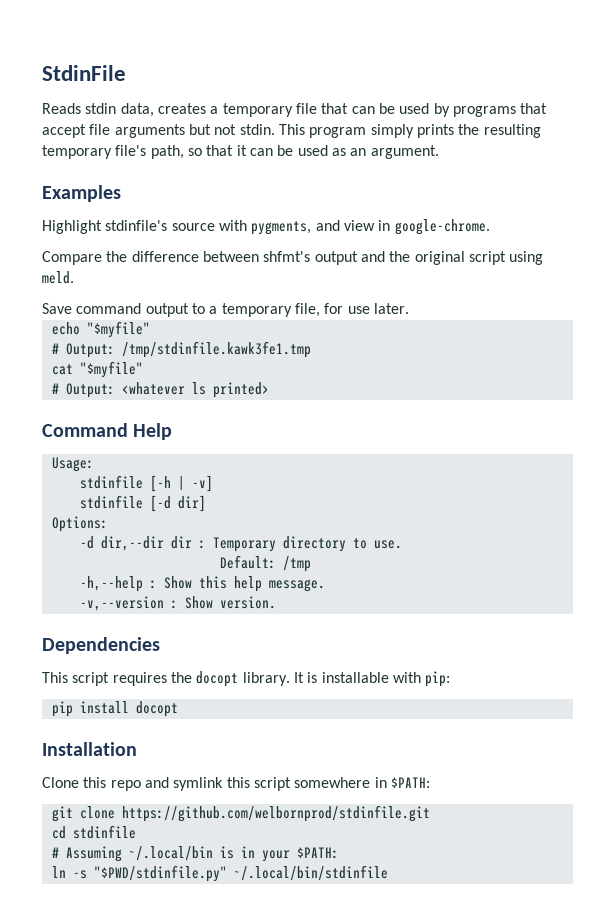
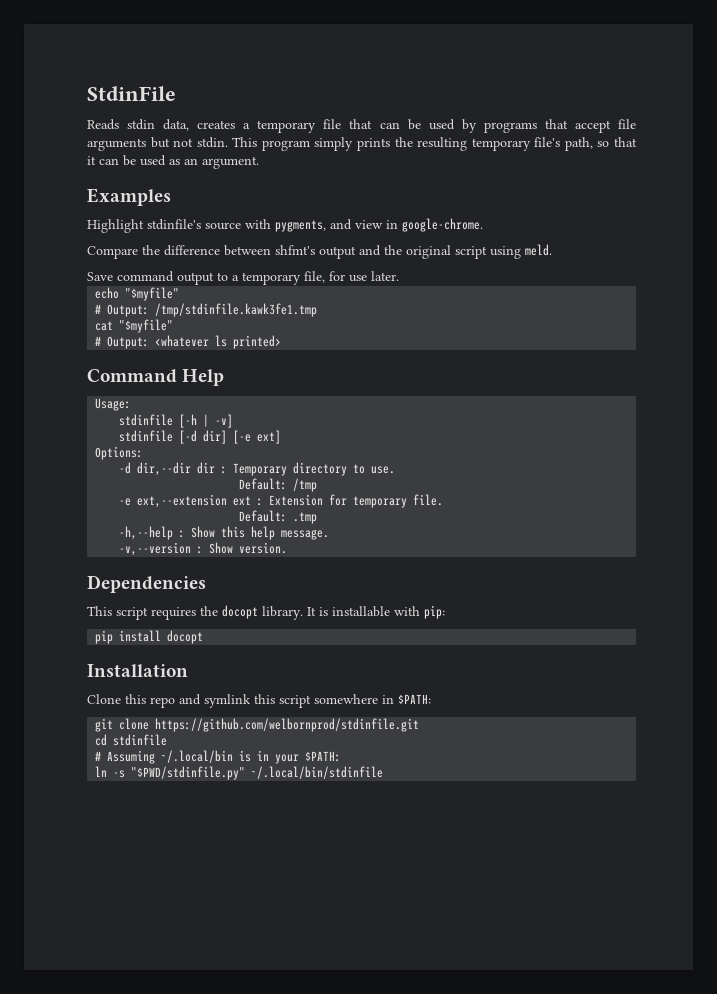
- stdinfile [-d dir]
+ stdinfile [-d dir] [-e ext]
+ -e ext,--extension ext : Extension for temporary file.
+ Default: .tmp

